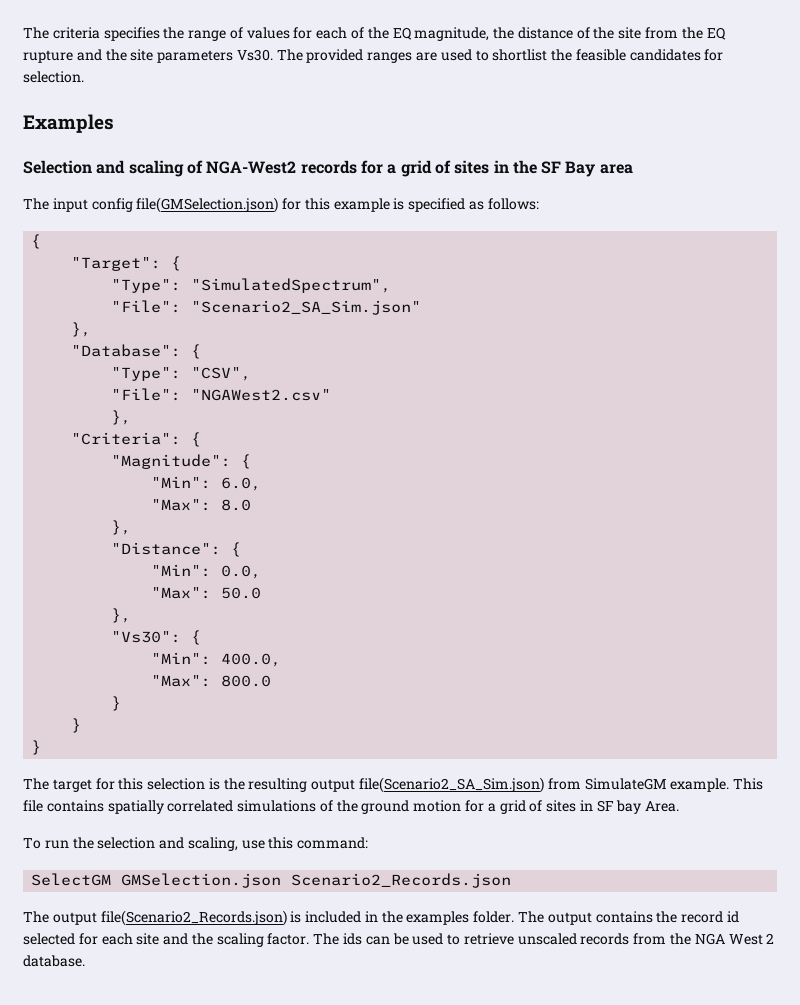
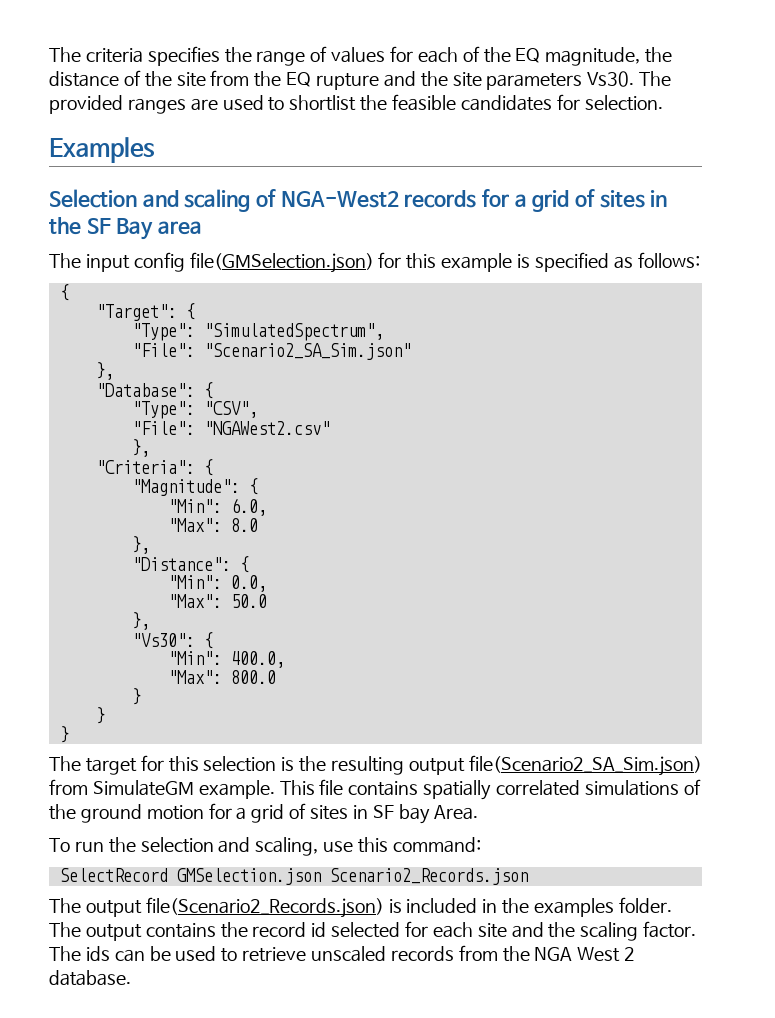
- SelectGM GMSelection.json Scenario2_Records.json
+ SelectRecord GMSelection.json Scenario2_Records.json

